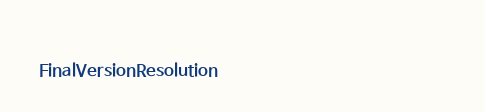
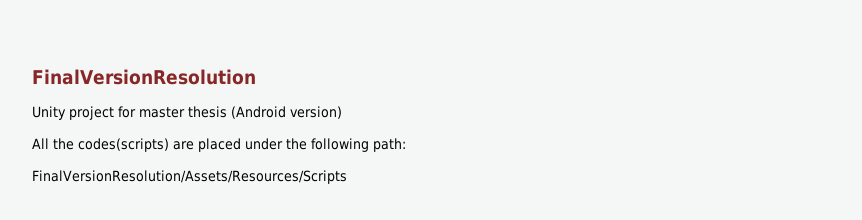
+ Unity project for master thesis (Android version)
+ All the codes(scripts) are placed under the following path:
+ FinalVersionResolution/Assets/Resources/Scripts

